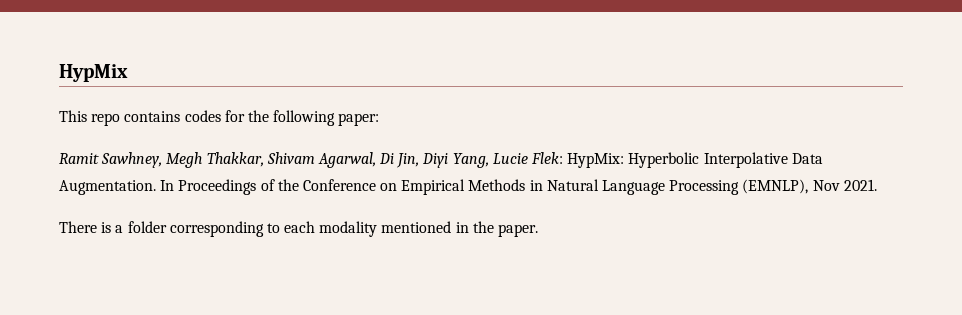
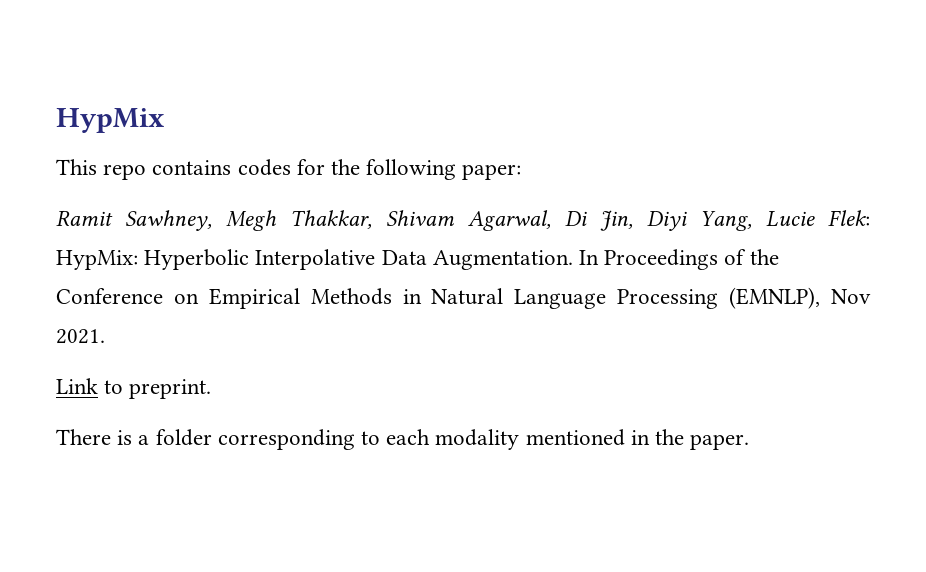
+ Link to preprint.

